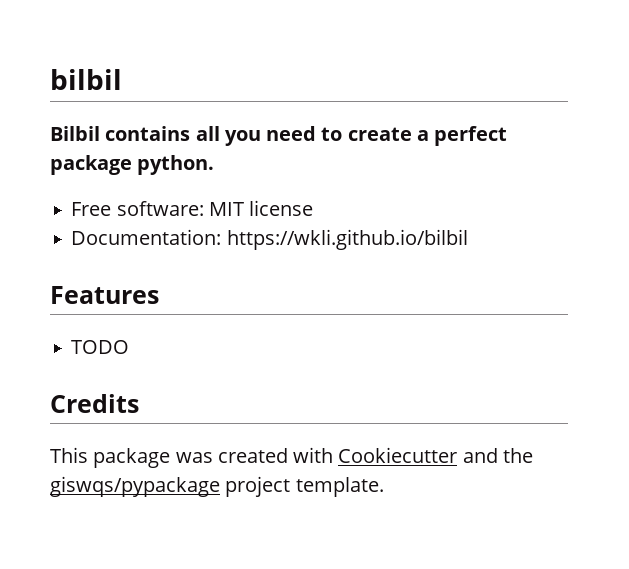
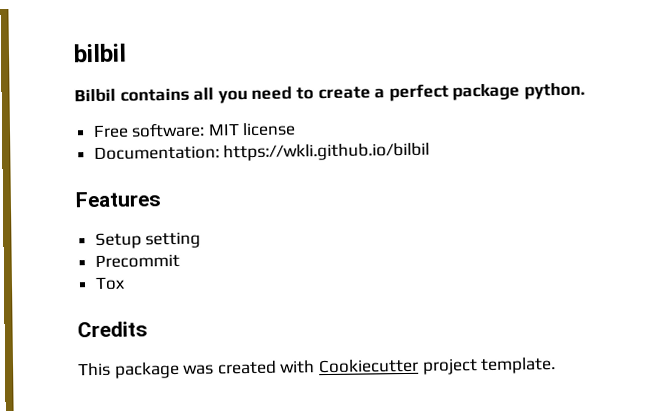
- TODO
+ Setup setting
+ Precommit
+ Tox
- This package was created with Cookiecutter and the giswqs/pypackage project template.
+ This package was created with Cookiecutter project template.

